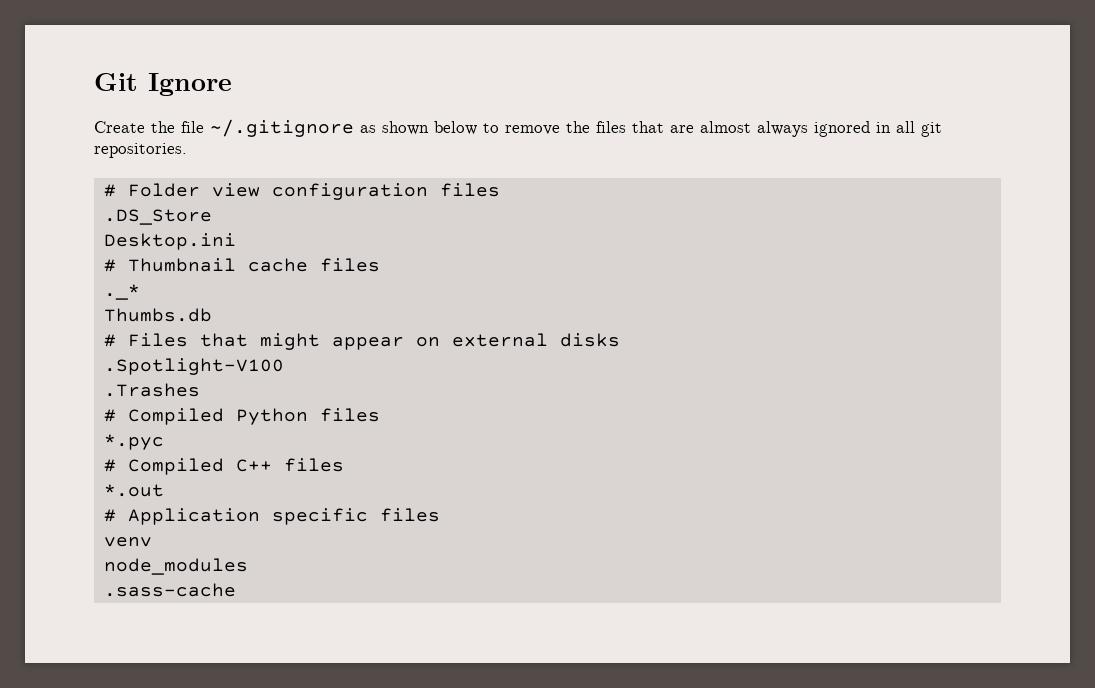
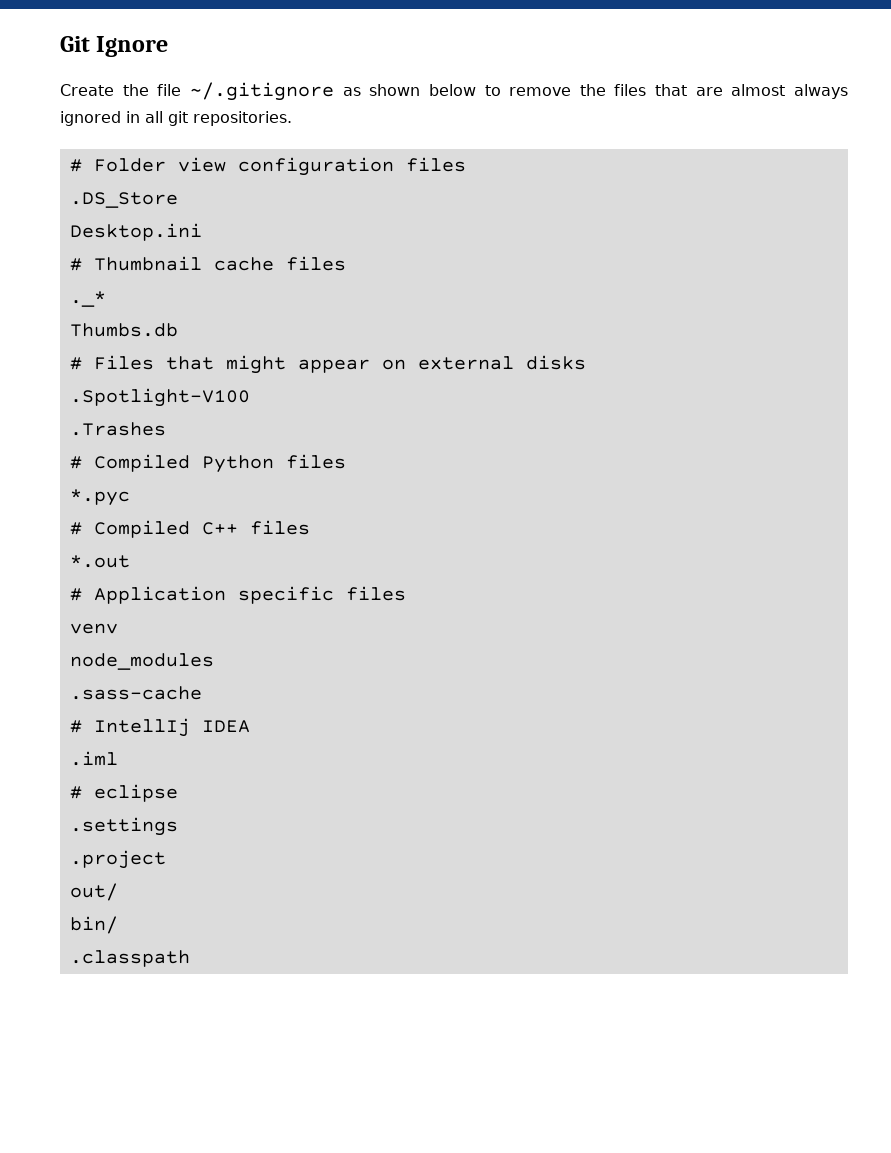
+ # IntellIj IDEA
+ .iml
+ # eclipse
+ .settings
+ .project
+ out/
+ bin/
+ .classpath

